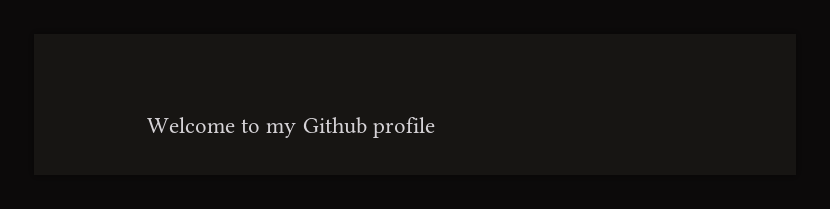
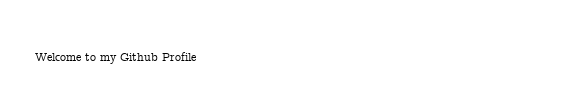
- Welcome to my Github profile
+ Welcome to my Github Profile

